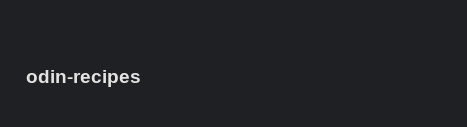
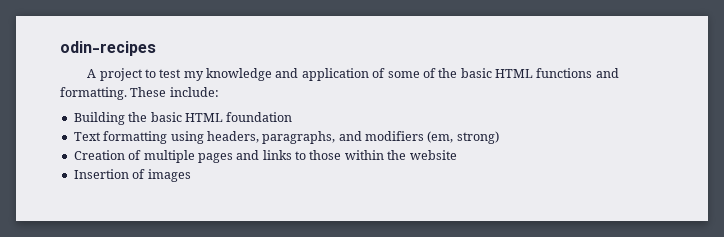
+ A project to test my knowledge and application of some of the basic HTML functions and formatting. These include:
+ Building the basic HTML foundation
+ Text formatting using headers, paragraphs, and modifiers (em, strong)
+ Creation of multiple pages and links to those within the website
+ Insertion of images

